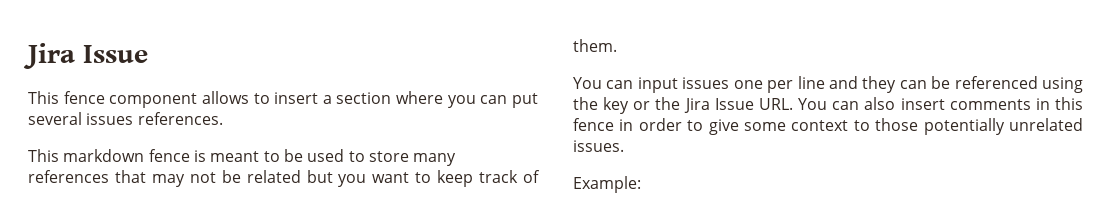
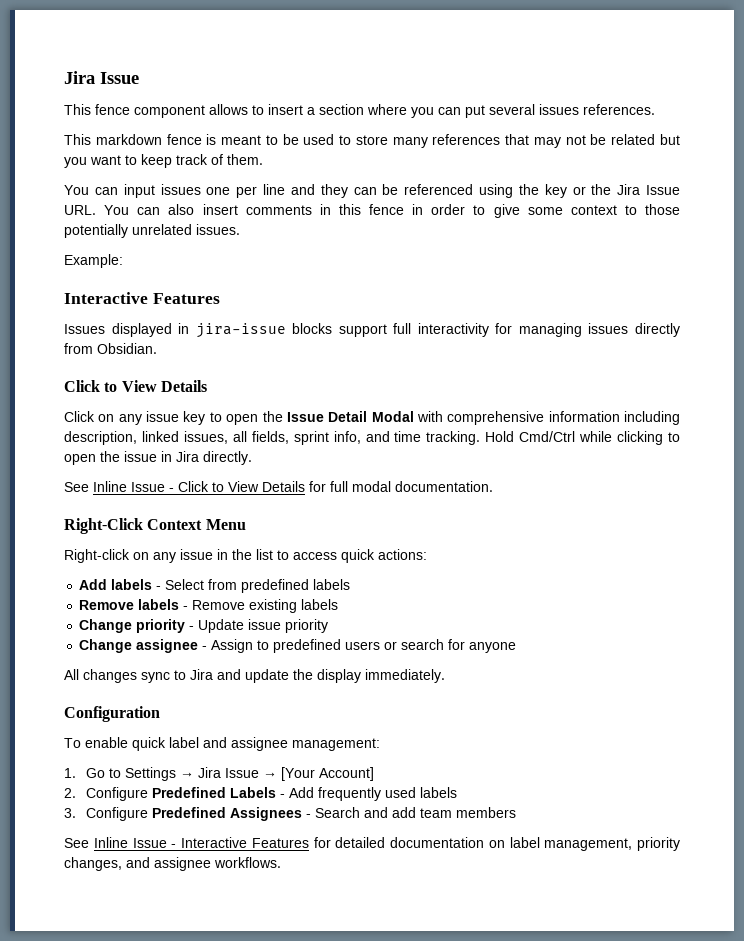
  Example:
+ Interactive Features
+ Issues displayed in jira-issue blocks support full interactivity for managing issues directly from Obsidian.
+ Click to View Details
+ Click on any issue key to open the Issue Detail Modal with comprehensive information including description, linked issues, all fields, sprint info, and time tracking. Hold Cmd/Ctrl while clicking to open the issue in Jira directly.
+ See Inline Issue - Click to View Details for full modal documentation.
+ Right-Click Context Menu
+ Right-click on any issue in the list to access quick actions:
+ Add labels - Select from predefined labels
+ Remove labels - Remove existing labels
+ Change priority - Update issue priority
+ Change assignee - Assign to predefined users or search for anyone
+ All changes sync to Jira and update the display immediately.
+ Configuration
+ To enable quick label and assignee management:
+ 1. Go to Settings → Jira Issue → [Your Account]
+ 2. Configure Predefined Labels - Add frequently used labels
+ 3. Configure Predefined Assignees - Search and add team members
+ See Inline Issue - Interactive Features for detailed documentation on label management, priority changes, and assignee workflows.

